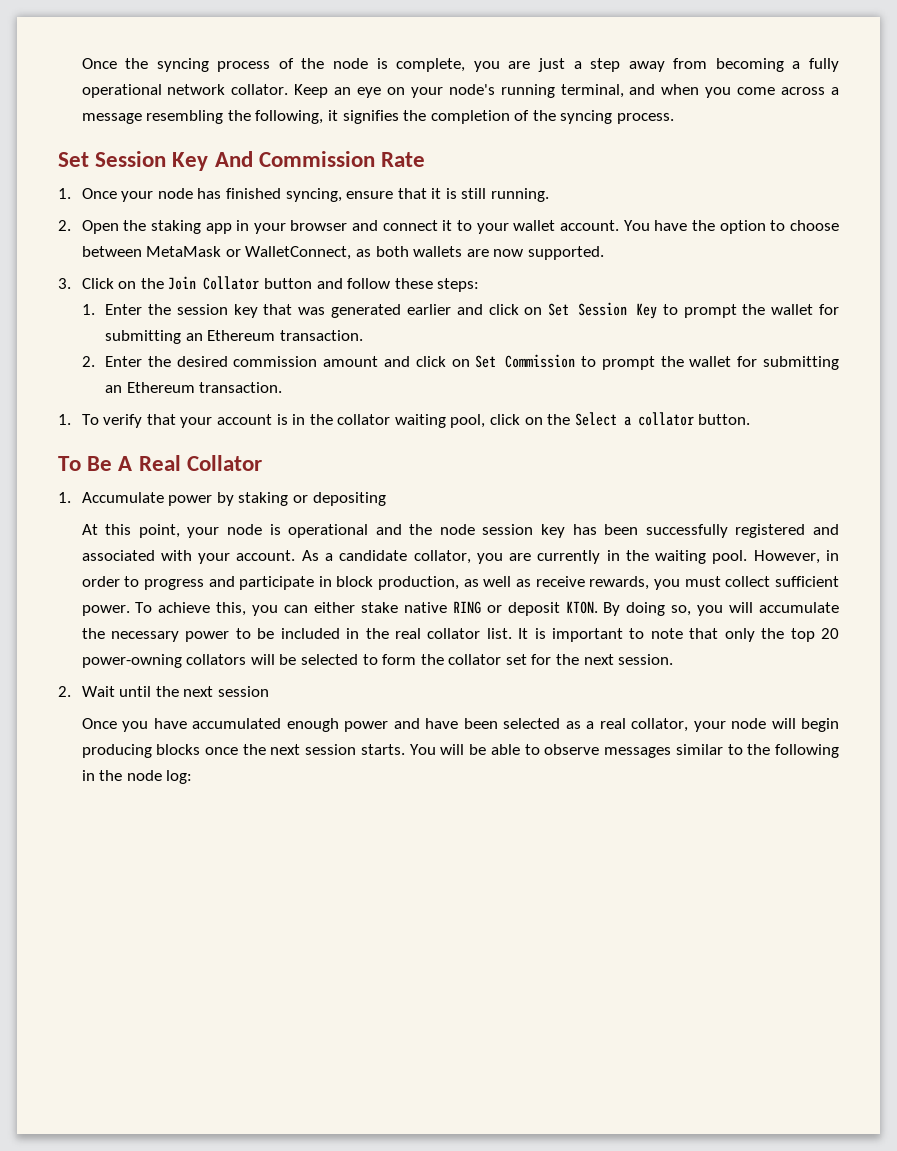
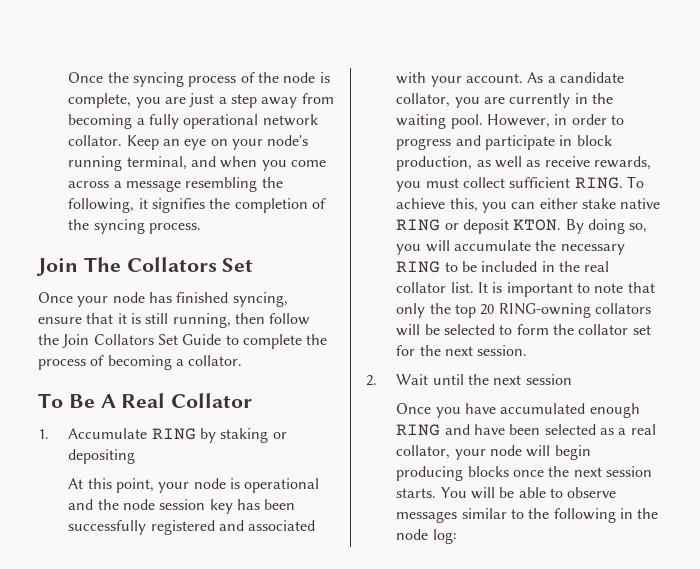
- Set Session Key And Commission Rate
- 1. Once your node has finished syncing, ensure that it is still running.
- 2. Open the staking app in your browser and connect it to your wallet account. You have the option to choose between MetaMask or WalletConnect, as both wallets are now supported.
- 3. Click on the Join Collator button and follow these steps:
- 1. Enter the session key that was generated earlier and click on Set Session Key to prompt the wallet for submitting an Ethereum transaction.
- 2. Enter the desired commission amount and click on Set Commission to prompt the wallet for submitting an Ethereum transaction.
- 1. To verify that your account is in the collator waiting pool, click on the Select a collator button.
+ Join The Collators Set
+ Once your node has finished syncing, ensure that it is still running, then follow the Join Collators Set Guide to complete the process of becoming a collator.
- 1. Accumulate power by staking or depositing
+ 1. Accumulate RING by staking or depositing
- However, in order to progress and participate in block production, as well as receive rewards, you must collect sufficient power.
+ However, in order to progress and participate in block production, as well as receive rewards, you must collect sufficient RING.
- By doing so, you will accumulate the necessary power to be included in the real collator list.
+ By doing so, you will accumulate the necessary RING to be included in the real collator list.
- It is important to note that only the top 20 power-owning collators will be selected to form the collator set for the next session.
+ It is important to note that only the top 20 RING-owning collators will be selected to form the collator set for the next session.
- Once you have accumulated enough power and have been selected as a real collator, your node will begin producing blocks once the next session starts.
+ Once you have accumulated enough RING and have been selected as a real collator, your node will begin producing blocks once the next session starts.

